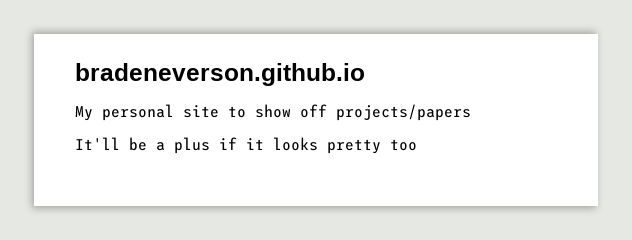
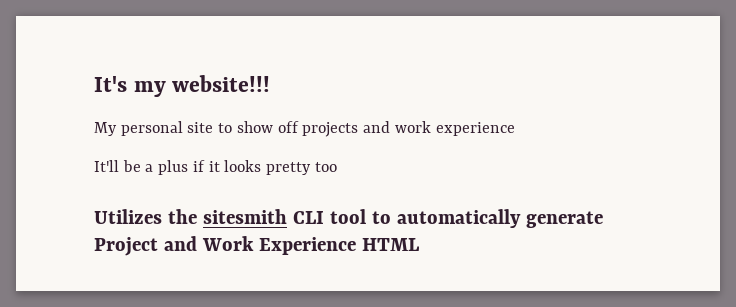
- bradeneverson.github.io
+ It's my website!!!
- My personal site to show off projects/papers
+ My personal site to show off projects and work experience
+ Utilizes the sitesmith CLI tool to automatically generate Project and Work Experience HTML

